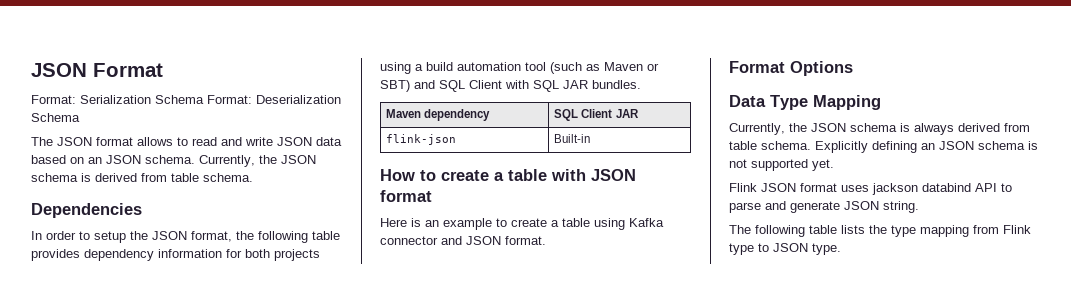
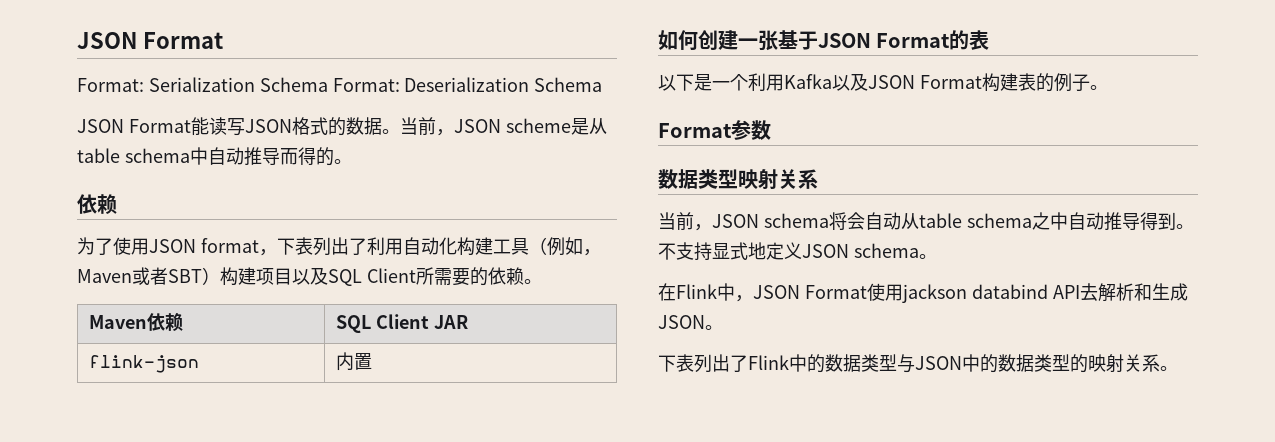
- The JSON format allows to read and write JSON data based on an JSON schema. Currently, the JSON schema is derived from table schema.
- Dependencies
- In order to setup the JSON format, the following table provides dependency information for both projects using a build automation tool (such as Maven or SBT) and SQL Client with SQL JAR bundles.
- Maven dependency | SQL Client JAR
+ JSON Format能读写JSON格式的数据。当前，JSON scheme是从table schema中自动推导而得的。
+ 依赖
+ 为了使用JSON format，下表列出了利用自动化构建工具（例如，Maven或者SBT）构建项目以及SQL Client所需要的依赖。
+ Maven依赖 | SQL Client JAR
- flink-json | Built-in
- How to create a table with JSON format
- Here is an example to create a table using Kafka connector and JSON format.
- Format Options
- Data Type Mapping
- Currently, the JSON schema is always derived from table schema. Explicitly defining an JSON schema is not supported yet.
- Flink JSON format uses jackson databind API to parse and generate JSON string.
- The following table lists the type mapping from Flink type to JSON type.
+ flink-json | 内置
+ 如何创建一张基于JSON Format的表
+ 以下是一个利用Kafka以及JSON Format构建表的例子。
+ Format参数
+ 数据类型映射关系
+ 当前，JSON schema将会自动从table schema之中自动推导得到。不支持显式地定义JSON schema。
+ 在Flink中，JSON Format使用jackson databind API去解析和生成JSON。
+ 下表列出了Flink中的数据类型与JSON中的数据类型的映射关系。

